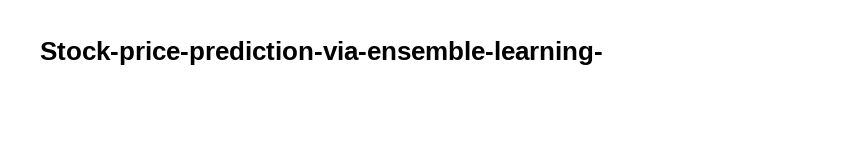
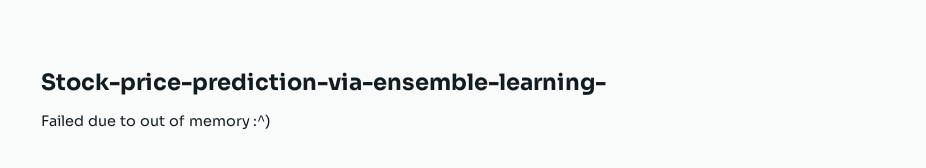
+ Failed due to out of memory :^)

